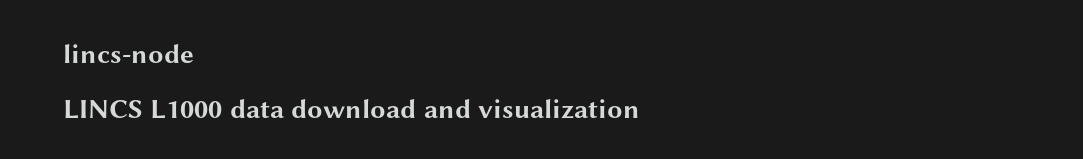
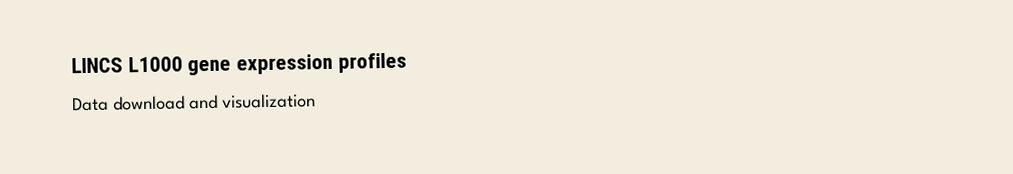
- lincs-node
- LINCS L1000 data download and visualization
+ LINCS L1000 gene expression profiles
+ Data download and visualization

